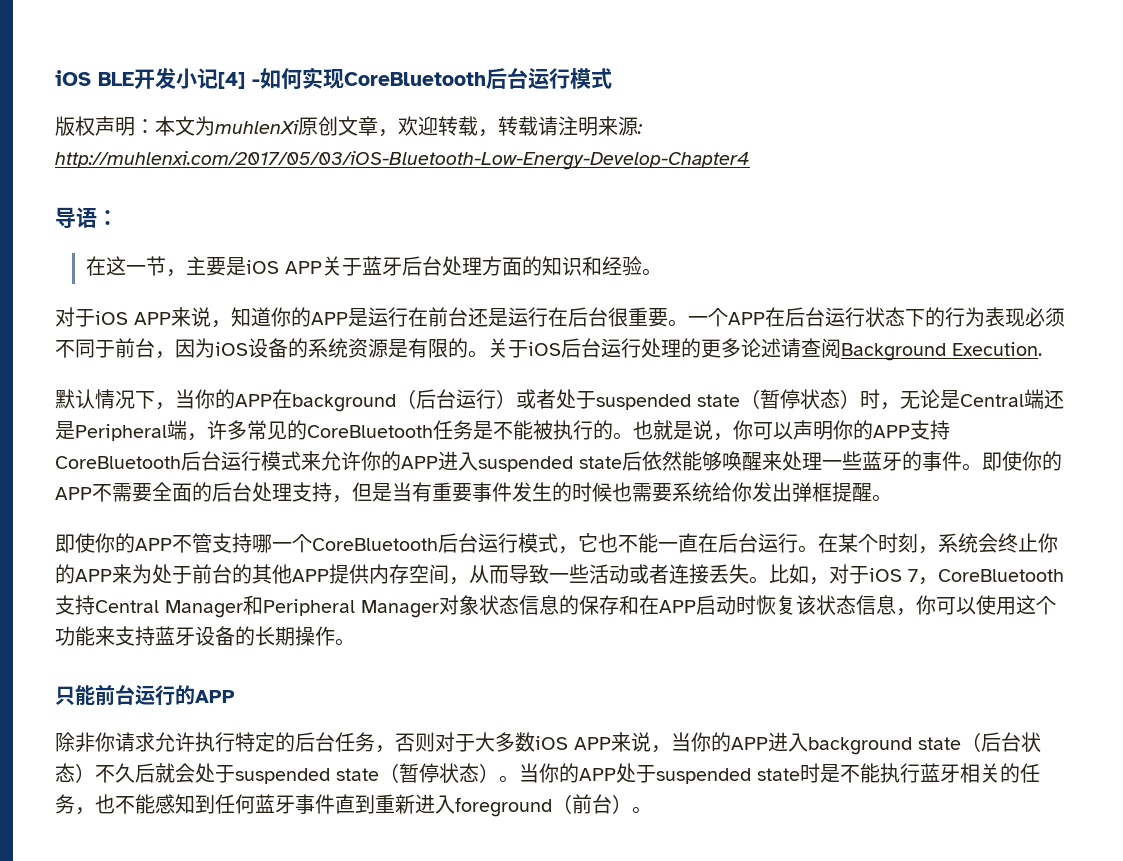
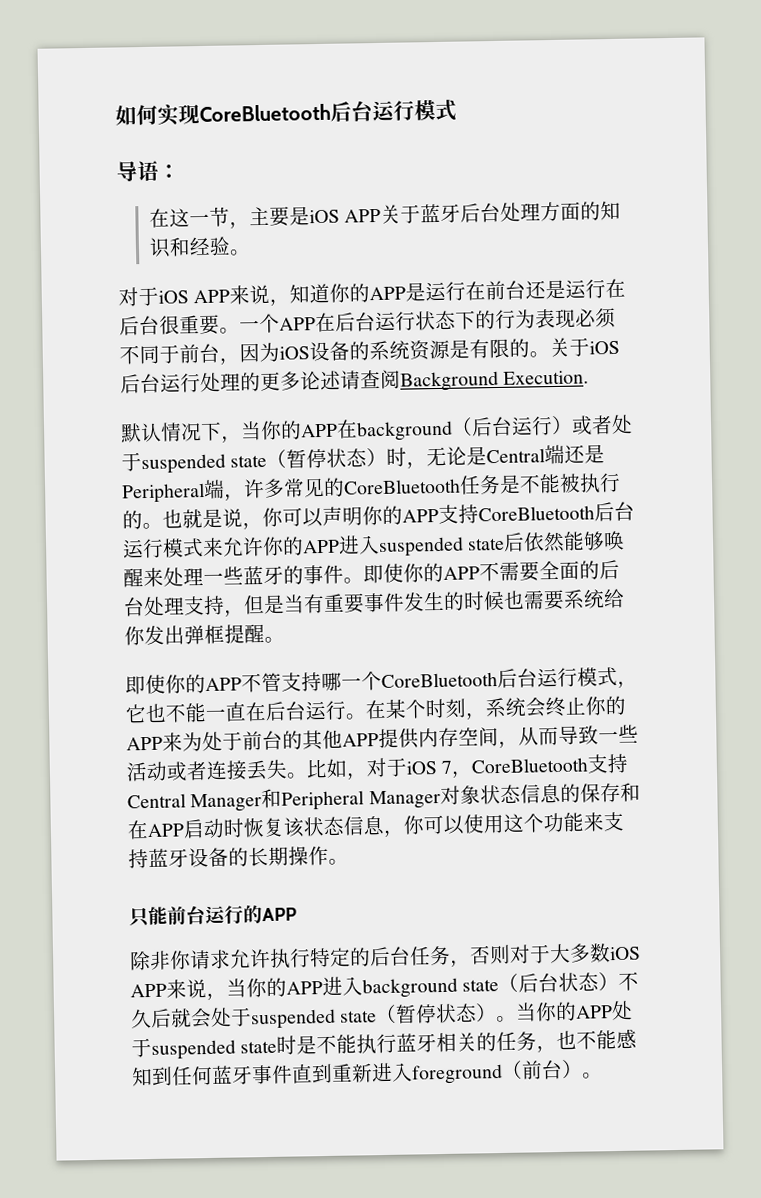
- iOS BLE开发小记[4] -如何实现CoreBluetooth后台运行模式
+ 如何实现CoreBluetooth后台运行模式
- 版权声明：本文为muhlenXi原创文章，欢迎转载，转载请注明来源: http://muhlenxi.com/2017/05/03/iOS-Bluetooth-Low-Energy-Develop-Chapter4

